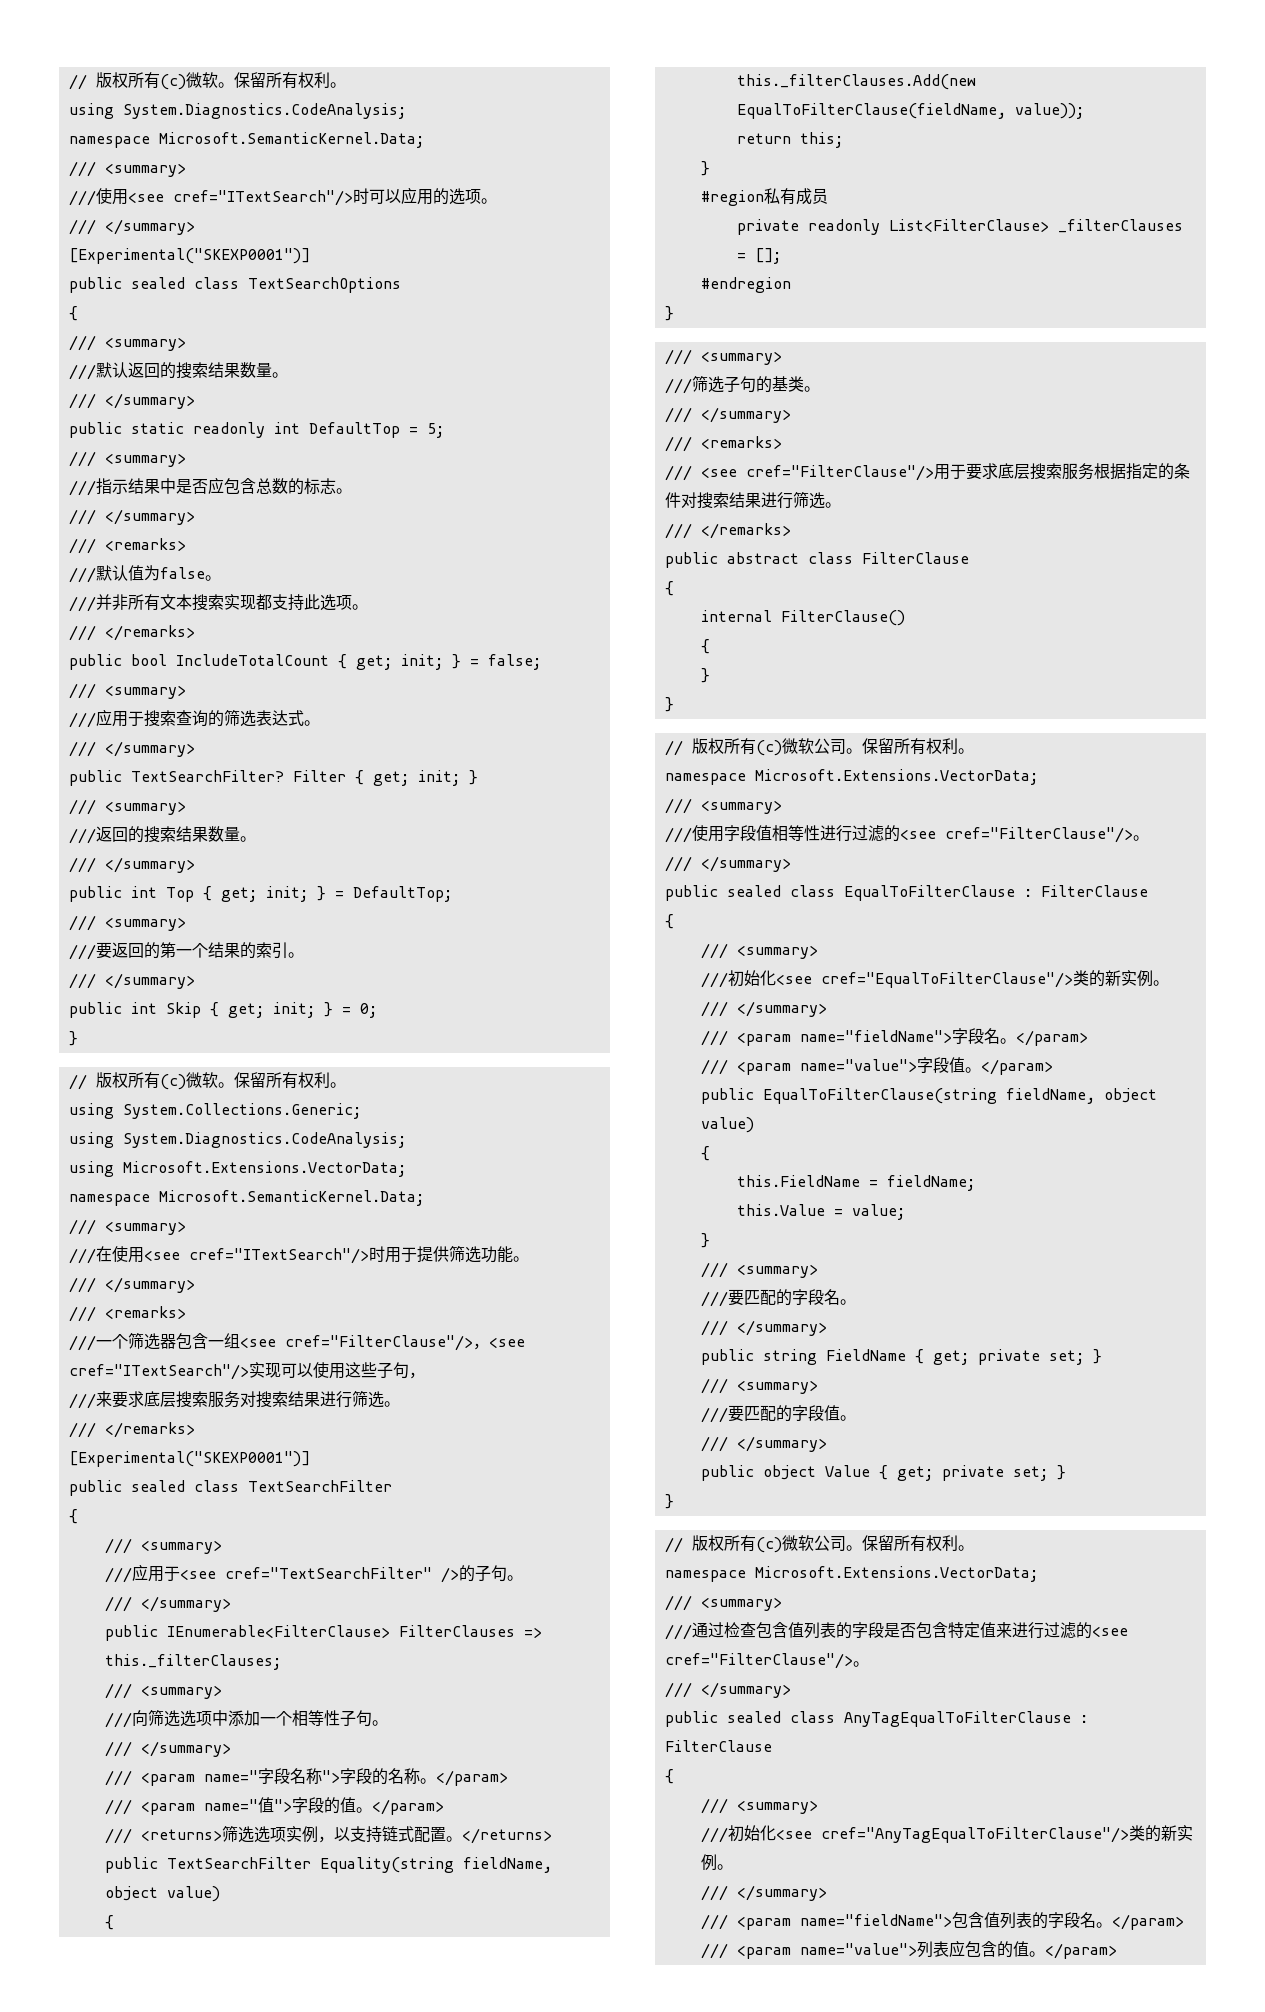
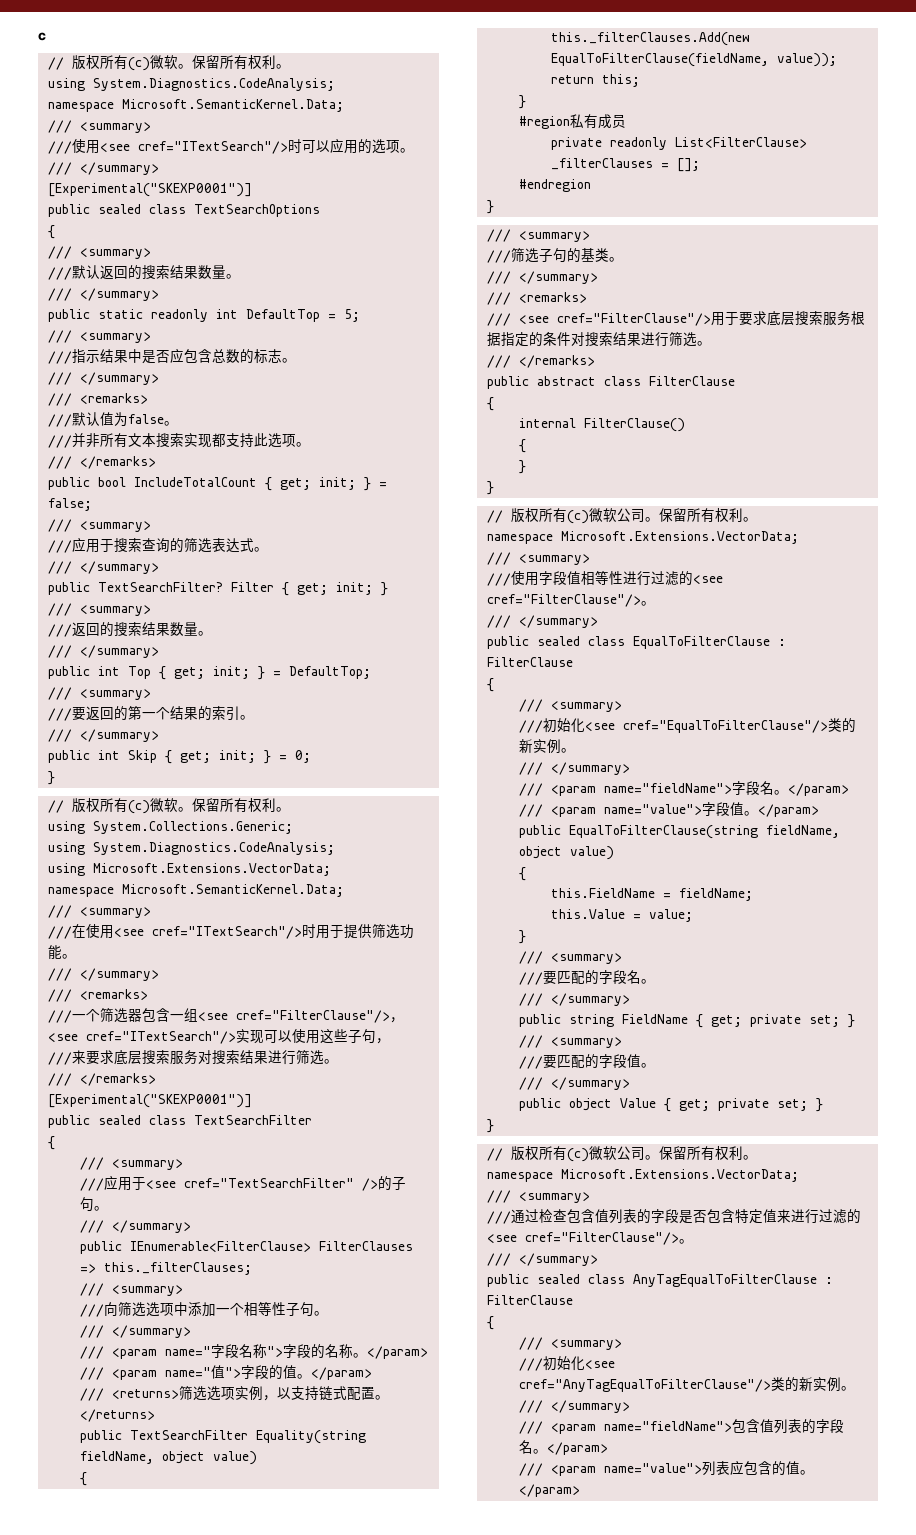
+ c

